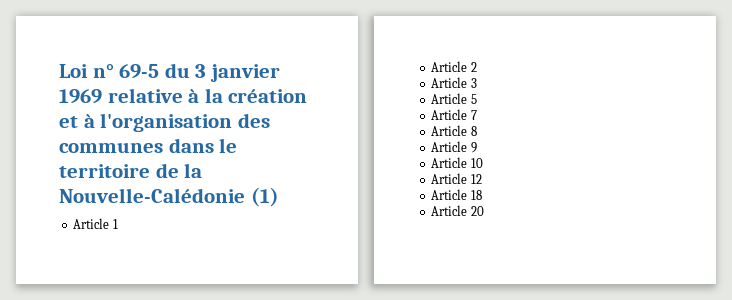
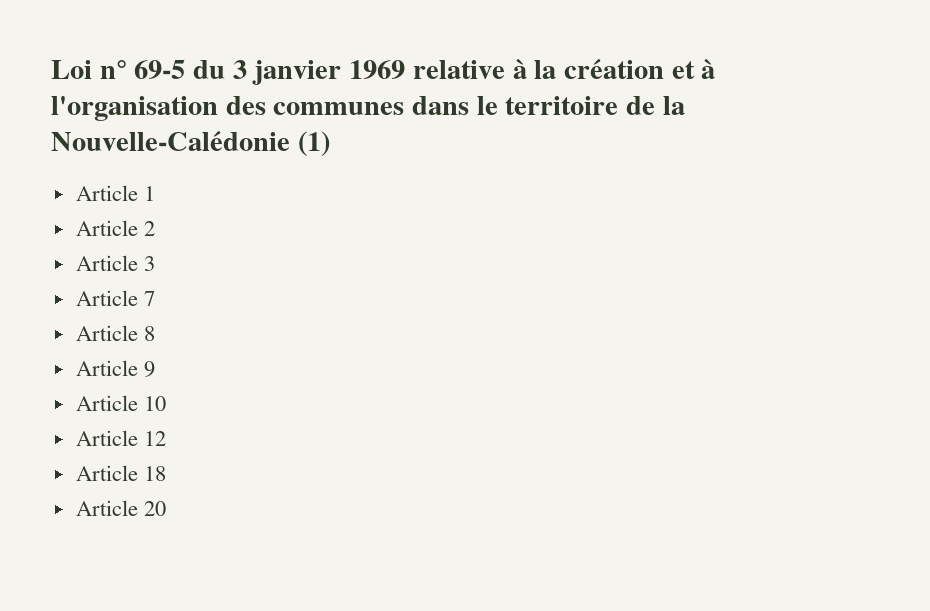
- Article 5

